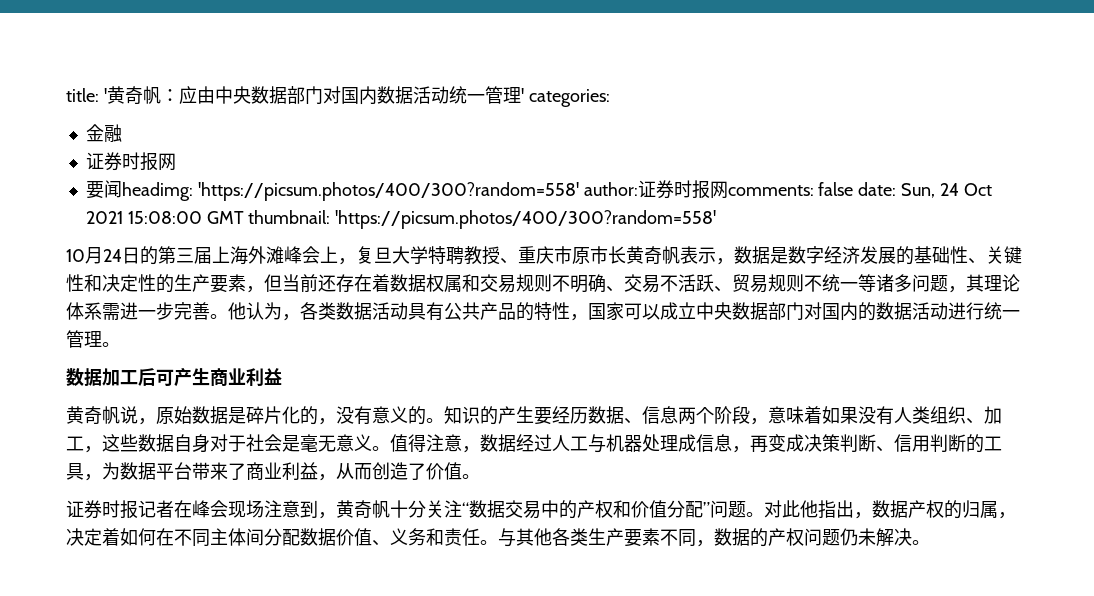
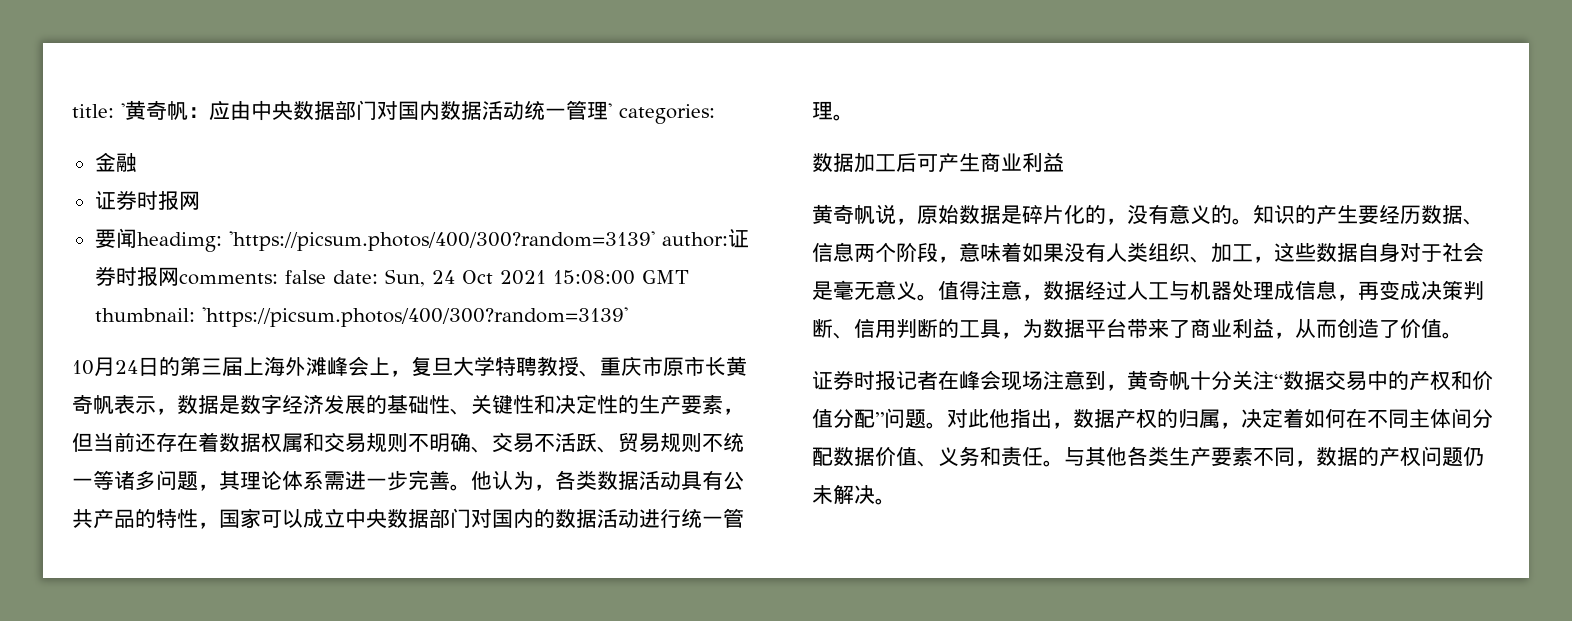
- 要闻headimg: 'https://picsum.photos/400/300?random=558' author:证券时报网comments: false date: Sun, 24 Oct 2021 15:08:00 GMT thumbnail: 'https://picsum.photos/400/300?random=558'
+ 要闻headimg: 'https://picsum.photos/400/300?random=3139' author:证券时报网comments: false date: Sun, 24 Oct 2021 15:08:00 GMT thumbnail: 'https://picsum.photos/400/300?random=3139'

